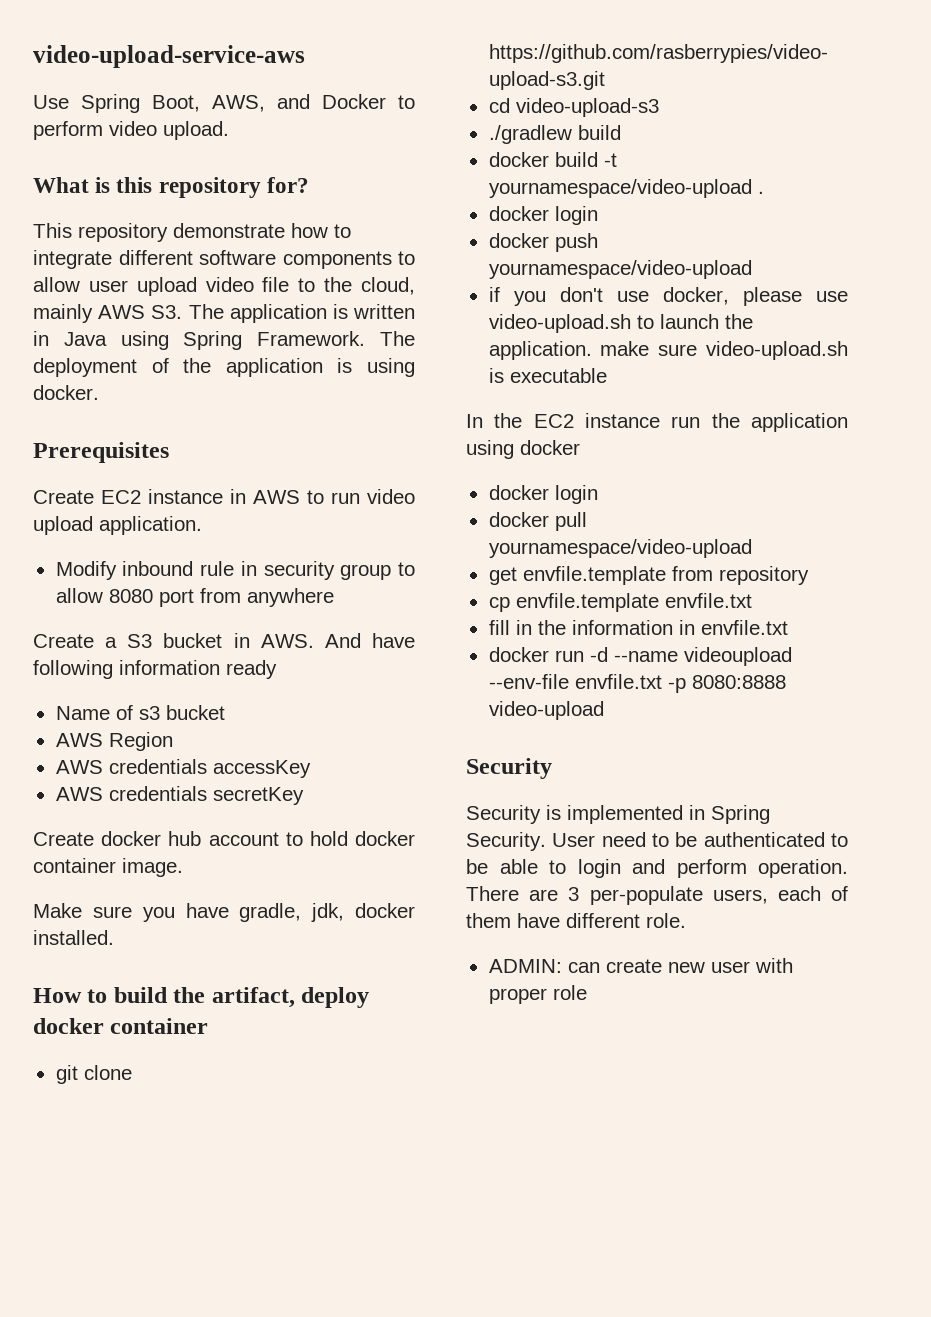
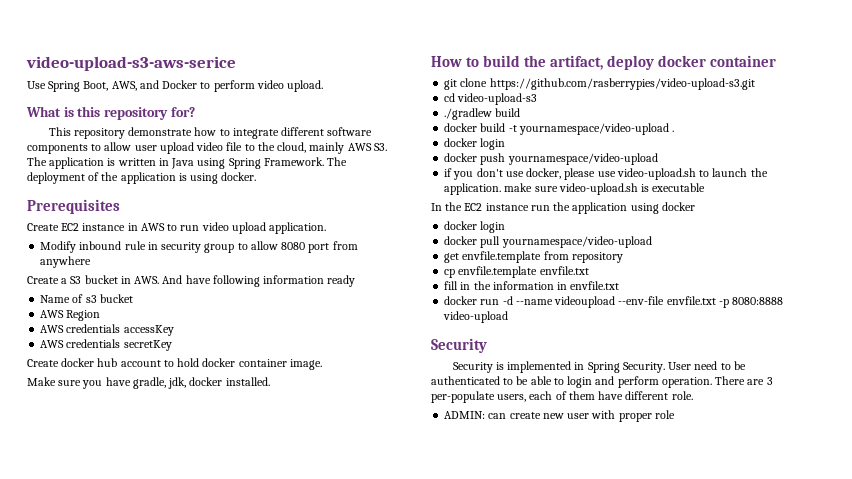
- video-upload-service-aws
+ video-upload-s3-aws-serice

